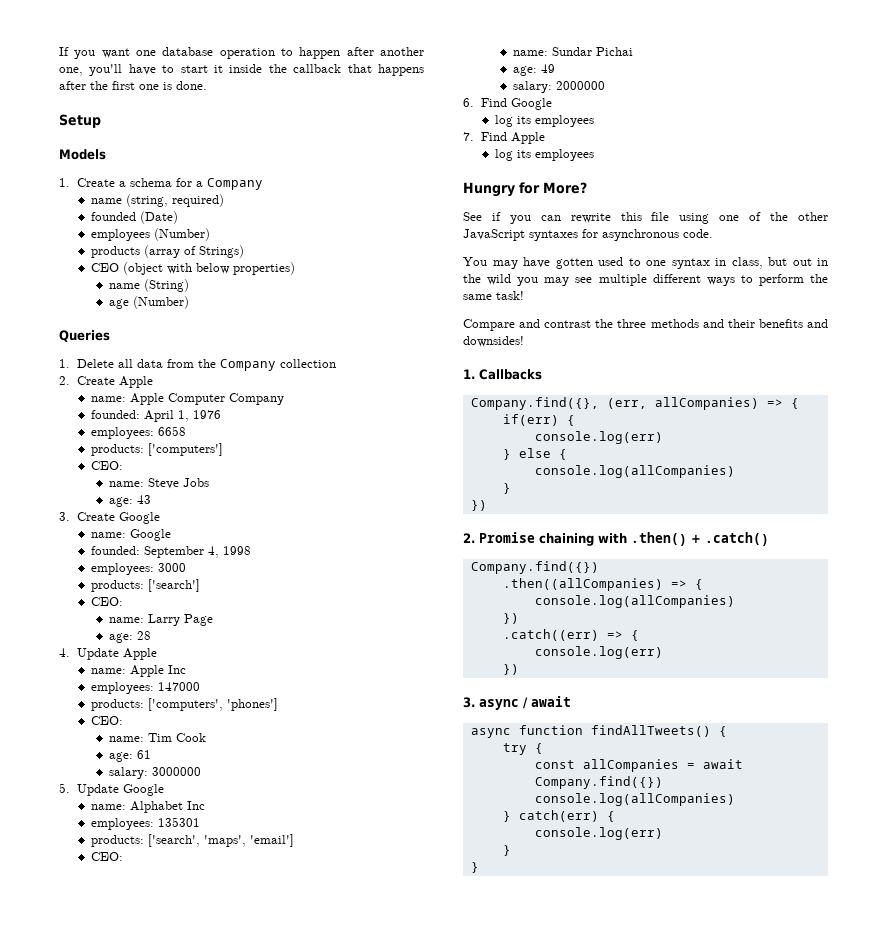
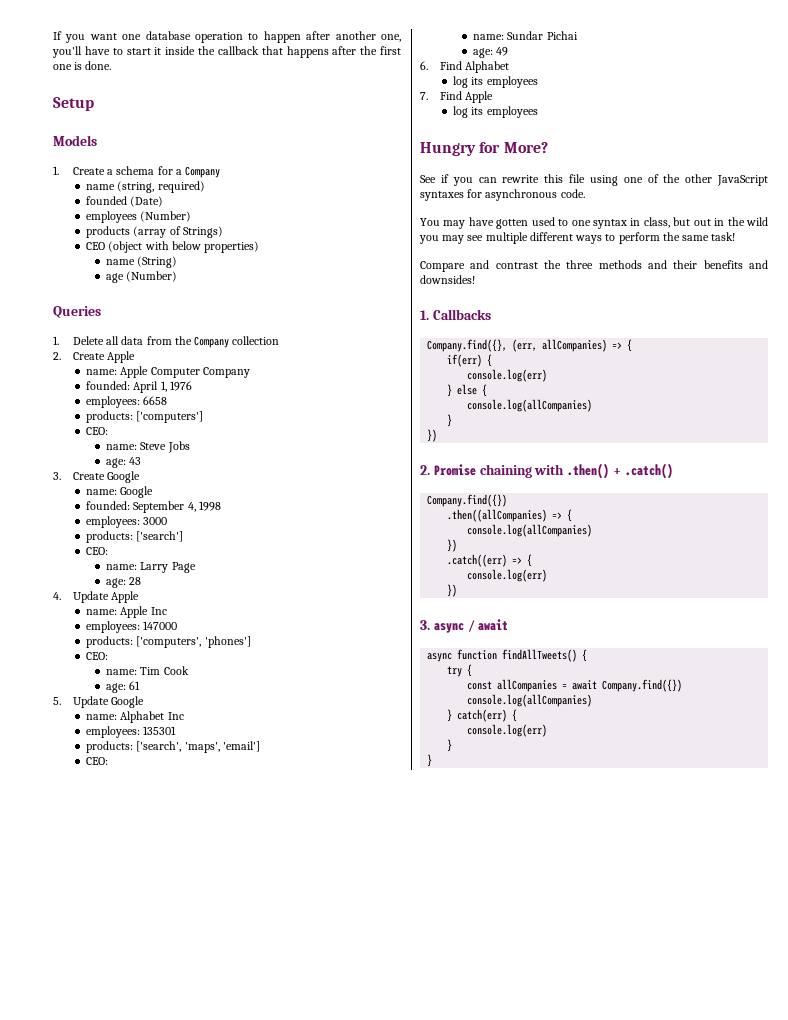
- salary: 3000000
- salary: 2000000
- 6. Find Google
+ 6. Find Alphabet

